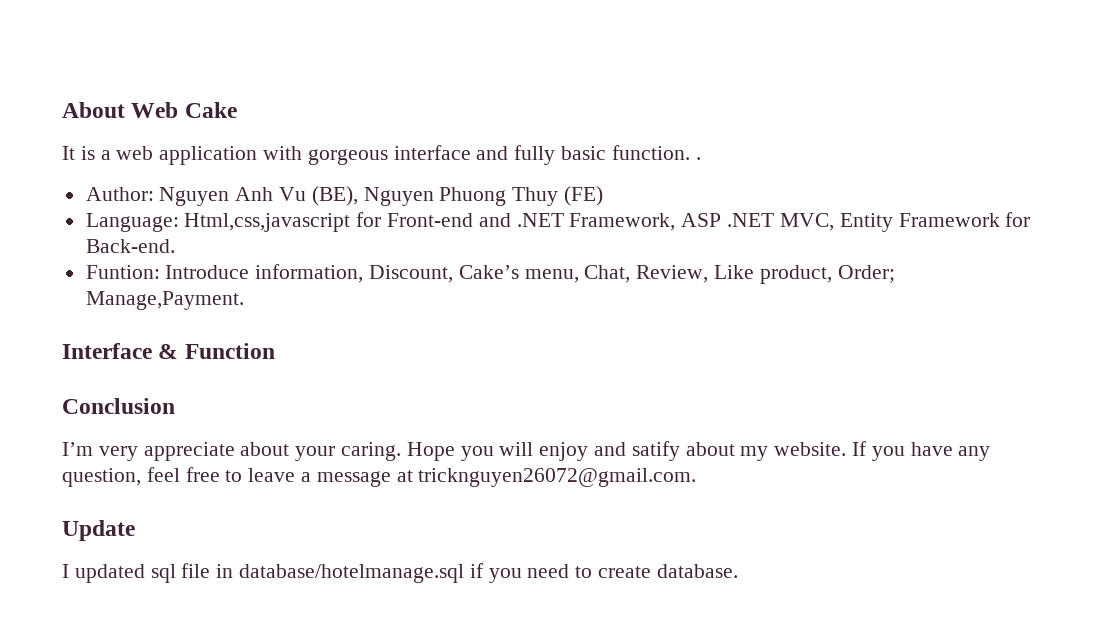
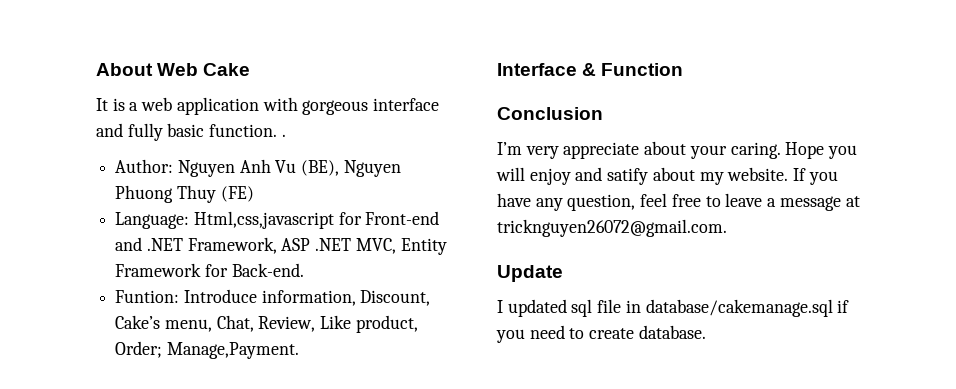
- I updated sql file in database/hotelmanage.sql if you need to create database.
+ I updated sql file in database/cakemanage.sql if you need to create database.

